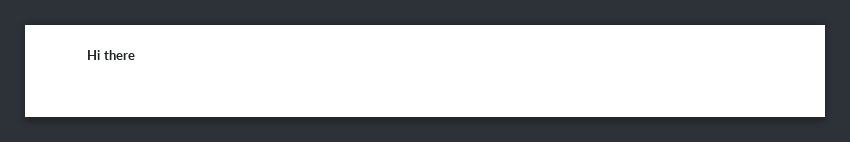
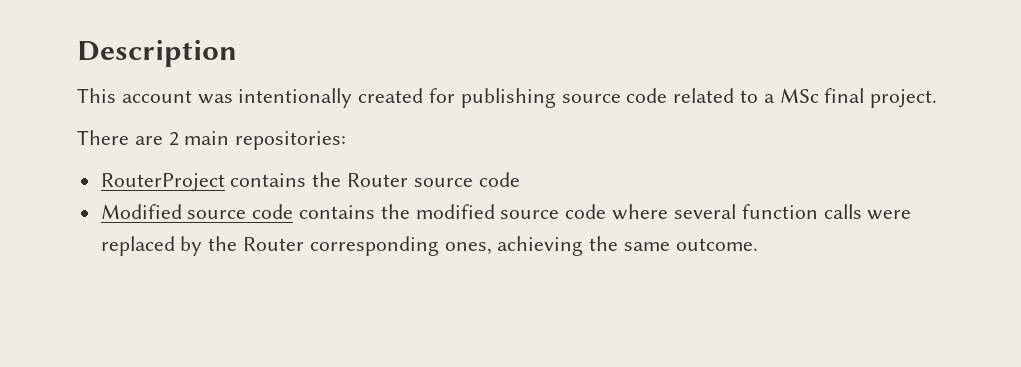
- Hi there
+ Description
+ This account was intentionally created for publishing source code related to a MSc final project.
+ There are 2 main repositories:
+ RouterProject contains the Router source code
+ Modified source code contains the modified source code where several function calls were replaced by the Router corresponding ones, achieving the same outcome.

